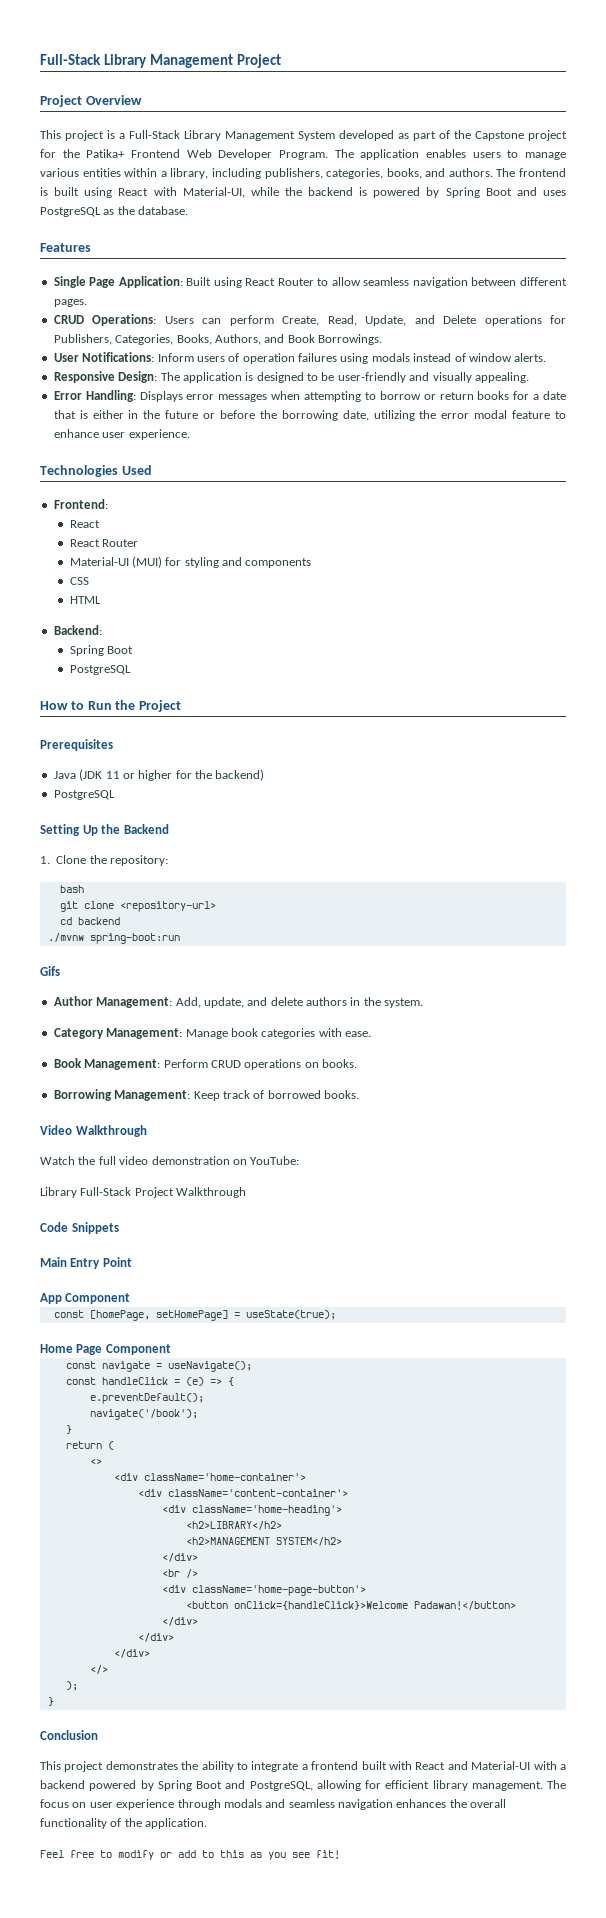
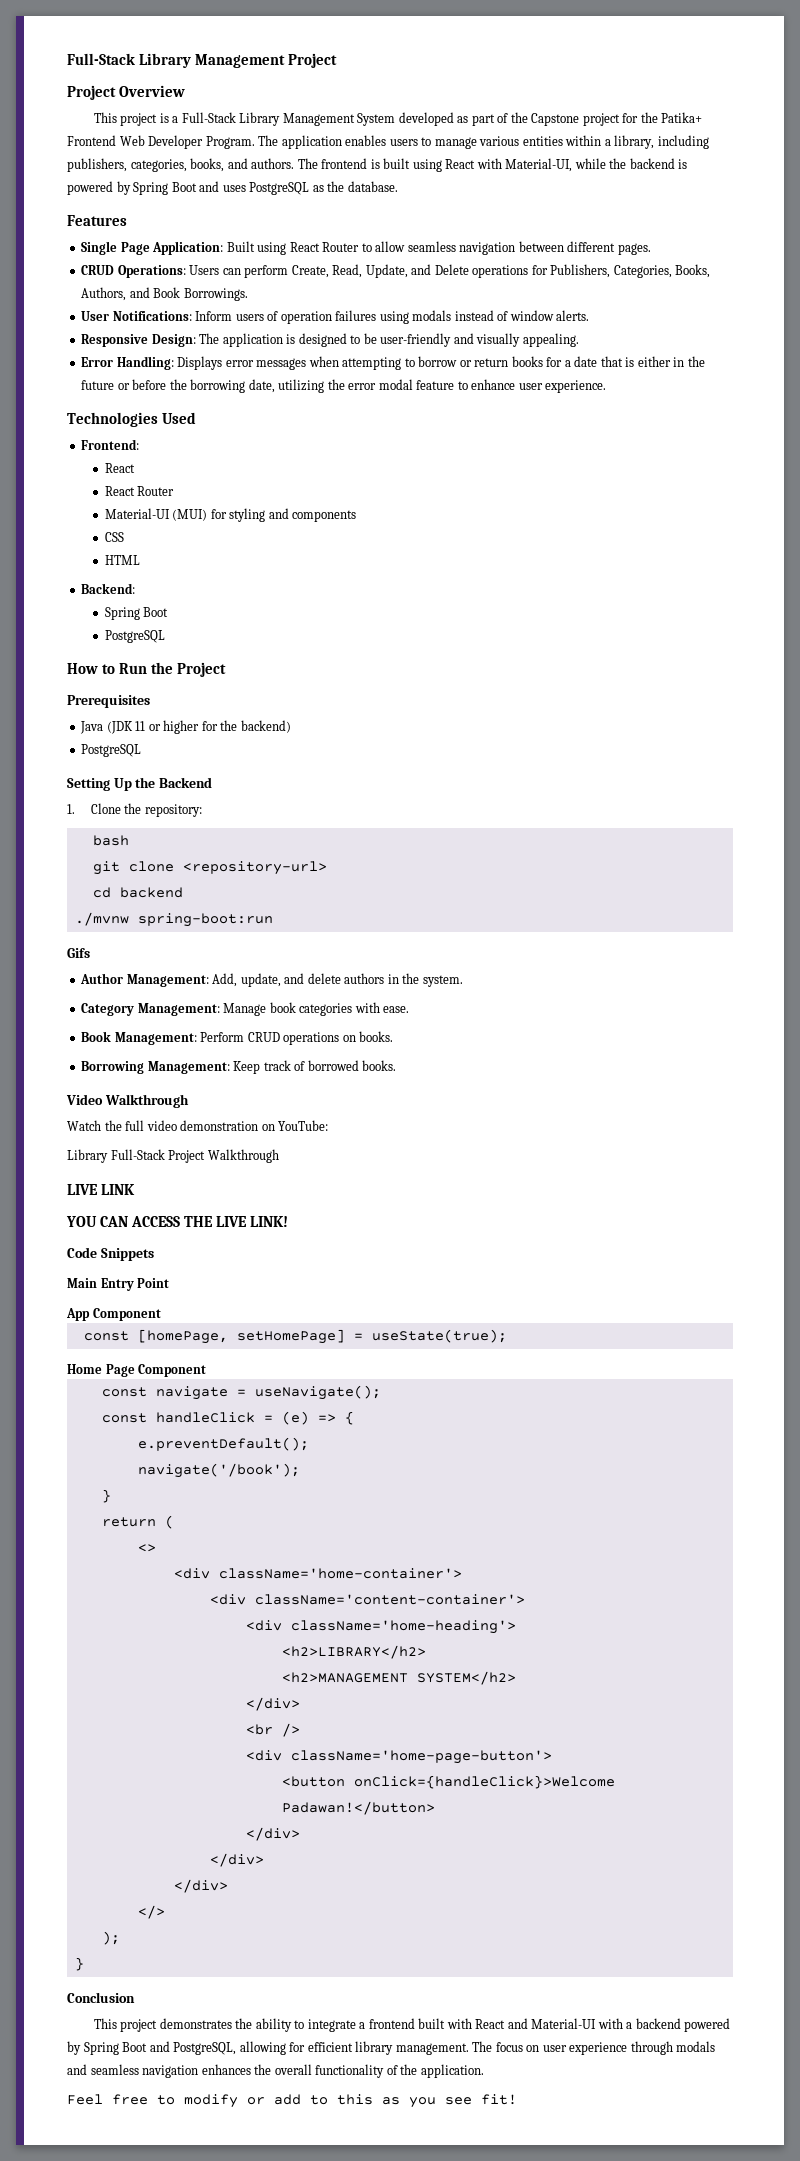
+ LIVE LINK
+ YOU CAN ACCESS THE LIVE LINK!

